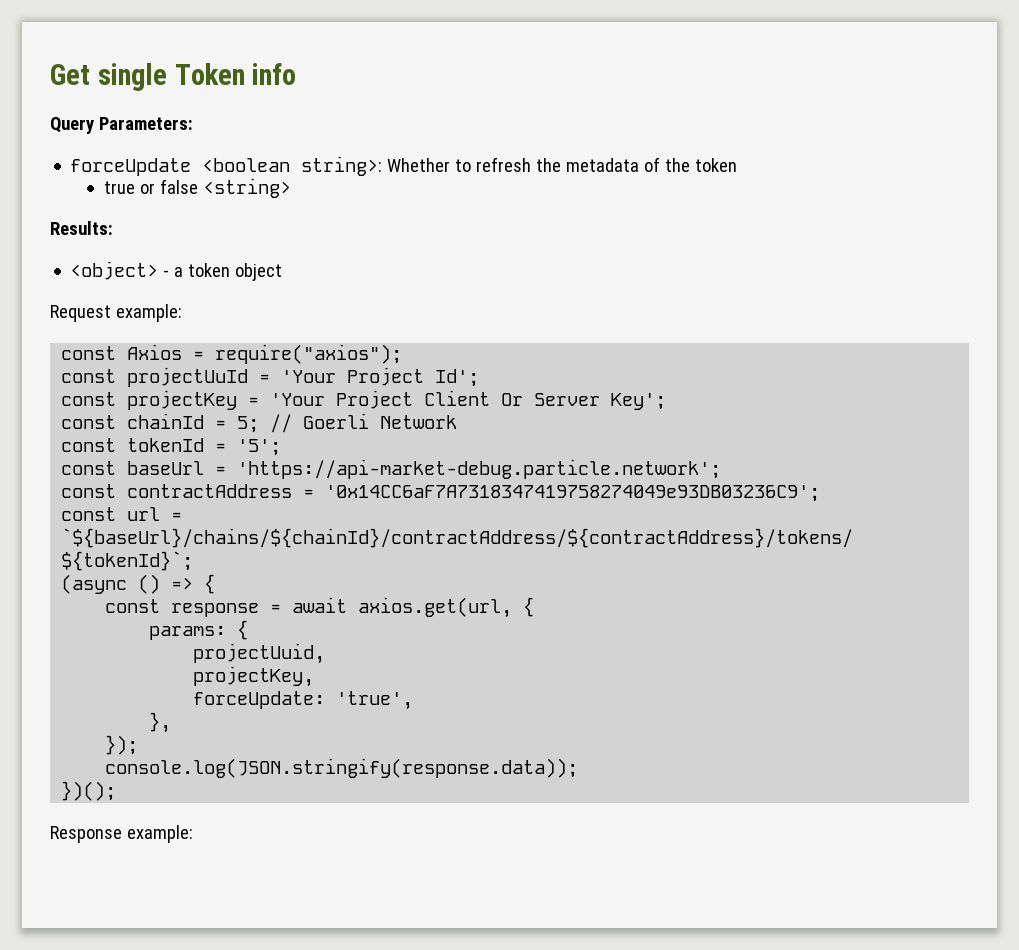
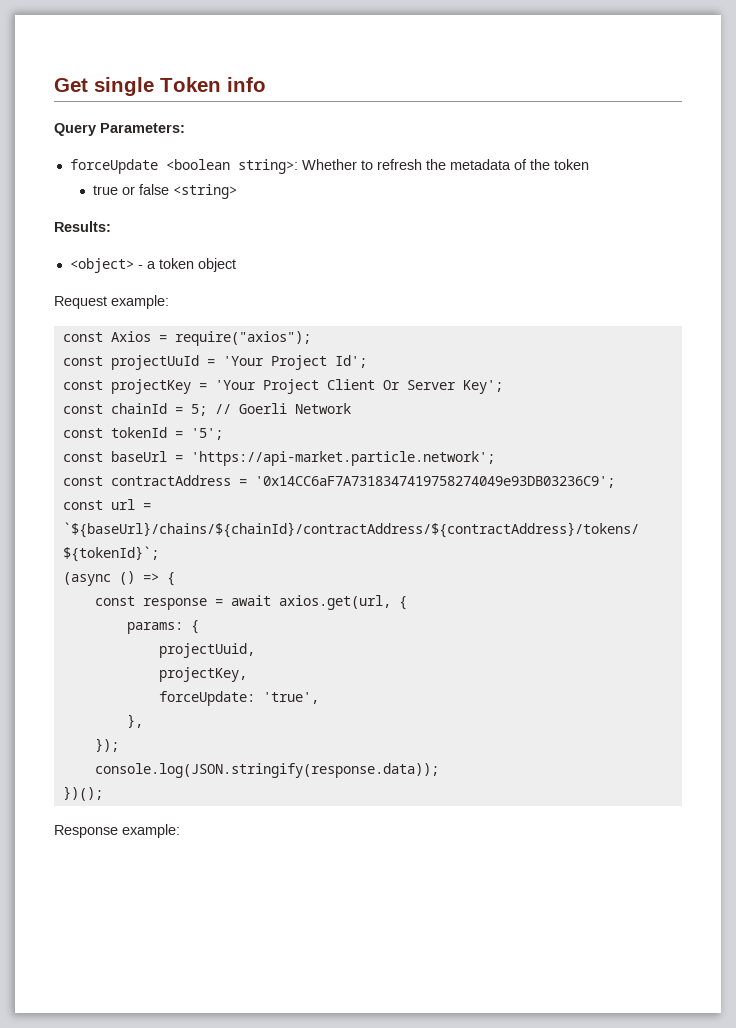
- const baseUrl = 'https://api-market-debug.particle.network';
+ const baseUrl = 'https://api-market.particle.network';

